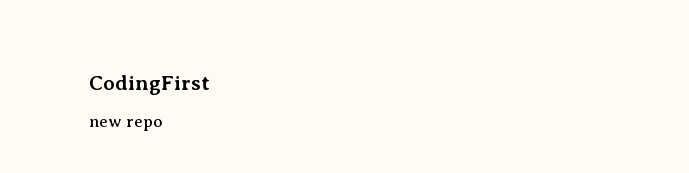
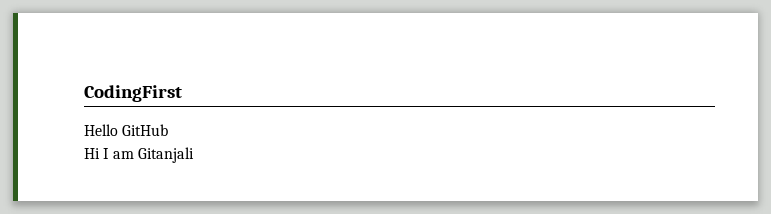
- new repo
+ Hello GitHub
+ Hi I am Gitanjali

